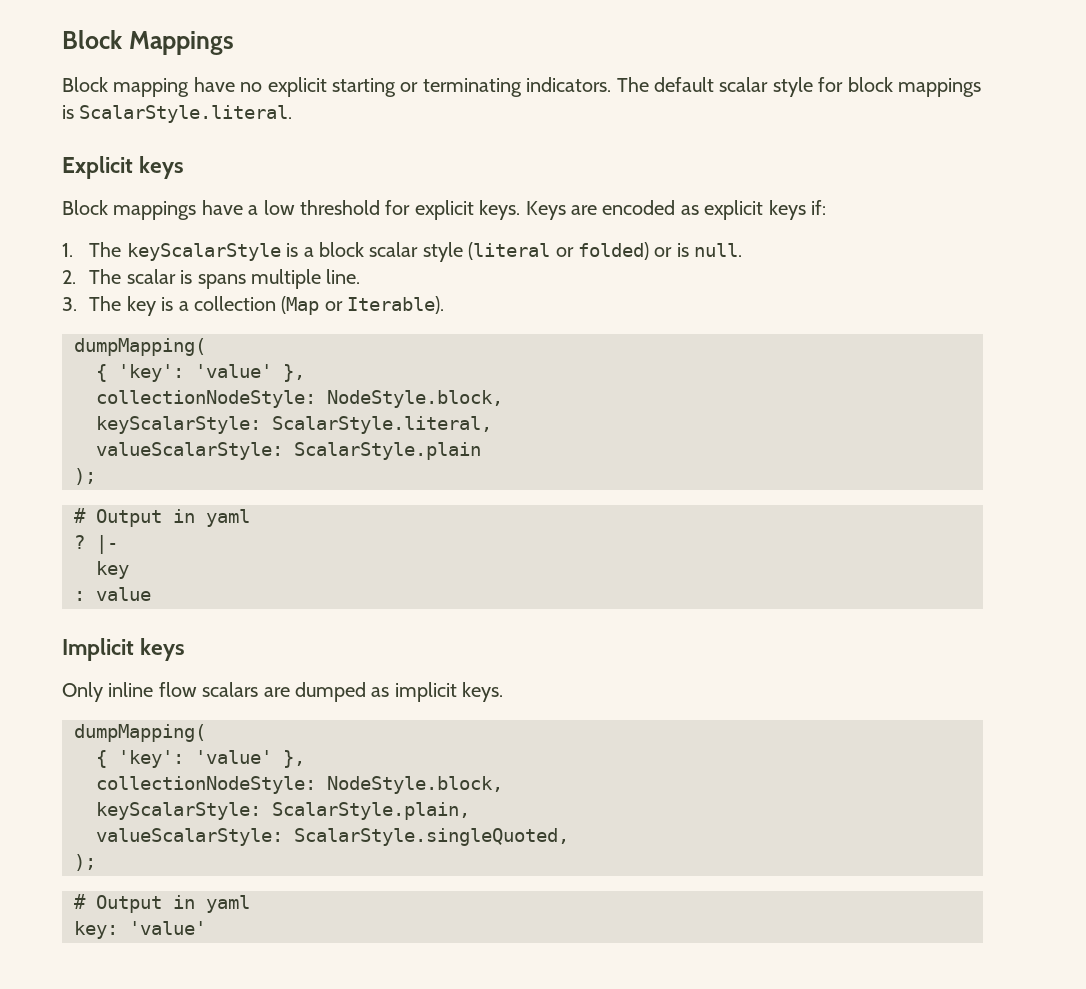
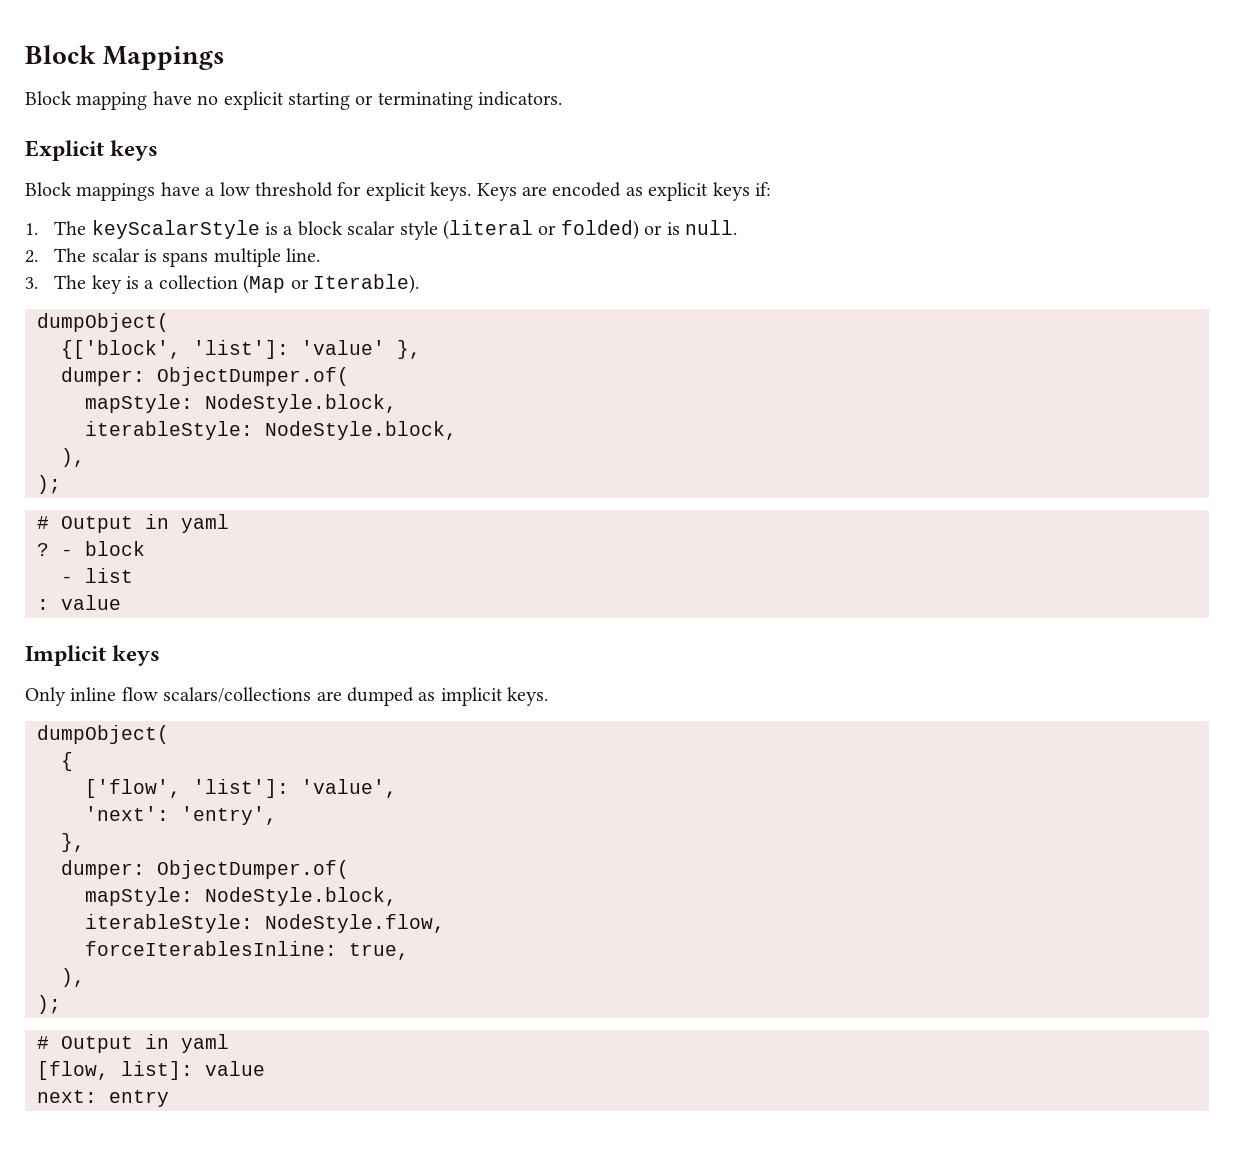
- The default scalar style for block mappings is ScalarStyle.literal.
  3. The key is a collection (Map or Iterable).
- dumpMapping(
- { 'key': 'value' },
- collectionNodeStyle: NodeStyle.block,
- keyScalarStyle: ScalarStyle.literal,
- valueScalarStyle: ScalarStyle.plain
+ dumpObject(
+ {['block', 'list']: 'value' },
+ dumper: ObjectDumper.of(
+ mapStyle: NodeStyle.block,
+ iterableStyle: NodeStyle.block,
+ ),
- |-
- key
+ - block
+ - list
- Only inline flow scalars are dumped as implicit keys.
- dumpMapping(
- { 'key': 'value' },
- collectionNodeStyle: NodeStyle.block,
- keyScalarStyle: ScalarStyle.plain,
- valueScalarStyle: ScalarStyle.singleQuoted,
+ Only inline flow scalars/collections are dumped as implicit keys.
+ dumpObject(
+ {
+ ['flow', 'list']: 'value',
+ 'next': 'entry',
+ },
+ dumper: ObjectDumper.of(
+ mapStyle: NodeStyle.block,
+ iterableStyle: NodeStyle.flow,
+ forceIterablesInline: true,
+ ),
  );
  # Output in yaml
- key: 'value'
+ [flow, list]: value
+ next: entry

